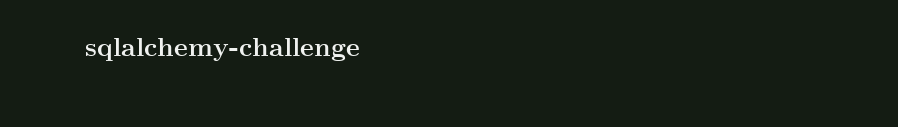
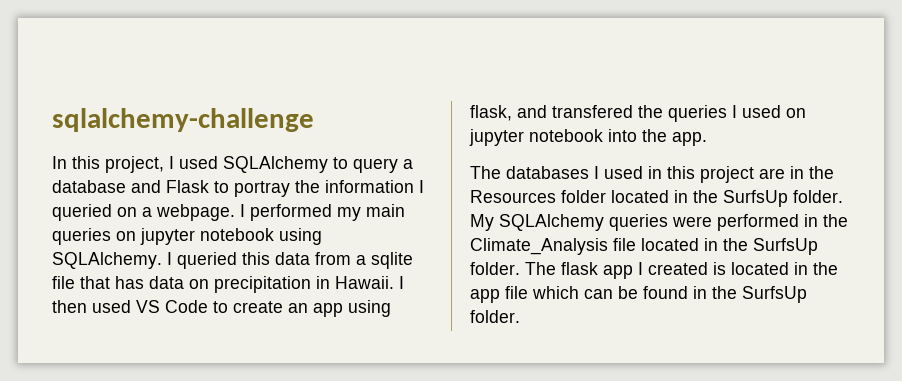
+ In this project, I used SQLAlchemy to query a database and Flask to portray the information I queried on a webpage. I performed my main queries on jupyter notebook using SQLAlchemy. I queried this data from a sqlite file that has data on precipitation in Hawaii. I then used VS Code to create an app using flask, and transfered the queries I used on jupyter notebook into the app.
+ The databases I used in this project are in the Resources folder located in the SurfsUp folder. My SQLAlchemy queries were performed in the Climate_Analysis file located in the SurfsUp folder. The flask app I created is located in the app file which can be found in the SurfsUp folder.

